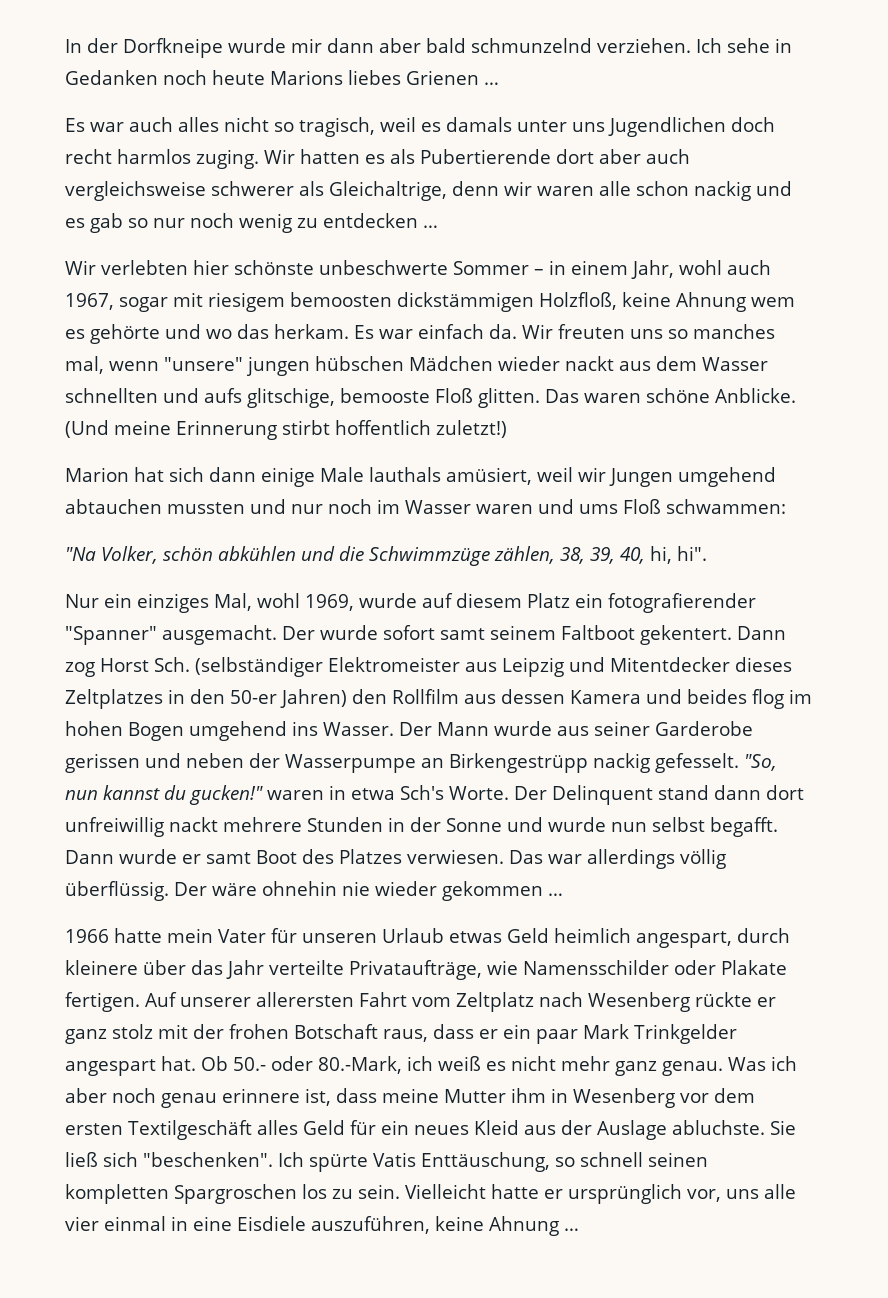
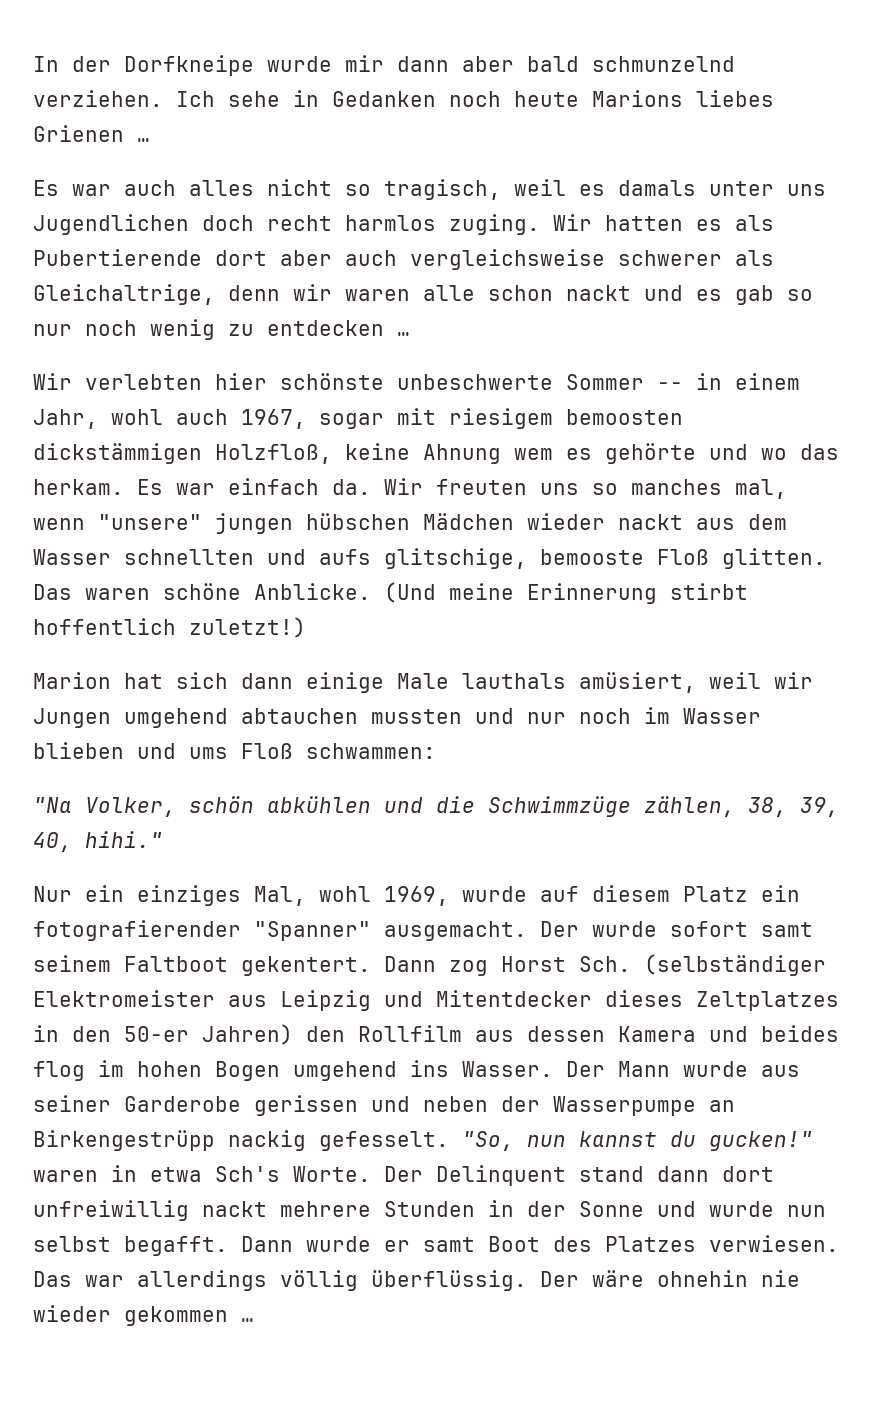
- Wir hatten es als Pubertierende dort aber auch vergleichsweise schwerer als Gleichaltrige, denn wir waren alle schon nackig und es gab so nur noch wenig zu entdecken …
+ Wir hatten es als Pubertierende dort aber auch vergleichsweise schwerer als Gleichaltrige, denn wir waren alle schon nackt und es gab so nur noch wenig zu entdecken …
- Wir verlebten hier schönste unbeschwerte Sommer – in einem Jahr, wohl auch 1967, sogar mit riesigem bemoosten dickstämmigen Holzfloß, keine Ahnung wem es gehörte und wo das herkam.
+ Wir verlebten hier schönste unbeschwerte Sommer -- in einem Jahr, wohl auch 1967, sogar mit riesigem bemoosten dickstämmigen Holzfloß, keine Ahnung wem es gehörte und wo das herkam.
- Marion hat sich dann einige Male lauthals amüsiert, weil wir Jungen umgehend abtauchen mussten und nur noch im Wasser waren und ums Floß schwammen:
+ Marion hat sich dann einige Male lauthals amüsiert, weil wir Jungen umgehend abtauchen mussten und nur noch im Wasser blieben und ums Floß schwammen:
- "Na Volker, schön abkühlen und die Schwimmzüge zählen, 38, 39, 40, hi, hi".
+ "Na Volker, schön abkühlen und die Schwimmzüge zählen, 38, 39, 40, hihi."
- 1966 hatte mein Vater für unseren Urlaub etwas Geld heimlich angespart, durch kleinere über das Jahr verteilte Privataufträge, wie Namensschilder oder Plakate fertigen. Auf unserer allerersten Fahrt vom Zeltplatz nach Wesenberg rückte er ganz stolz mit der frohen Botschaft raus, dass er ein paar Mark Trinkgelder angespart hat. Ob 50.- oder 80.-Mark, ich weiß es nicht mehr ganz genau. Was ich aber noch genau erinnere ist, dass meine Mutter ihm in Wesenberg vor dem ersten Textilgeschäft alles Geld für ein neues Kleid aus der Auslage abluchste. Sie ließ sich "beschenken". Ich spürte Vatis Enttäuschung, so schnell seinen kompletten Spargroschen los zu sein. Vielleicht hatte er ursprünglich vor, uns alle vier einmal in eine Eisdiele auszuführen, keine Ahnung …

